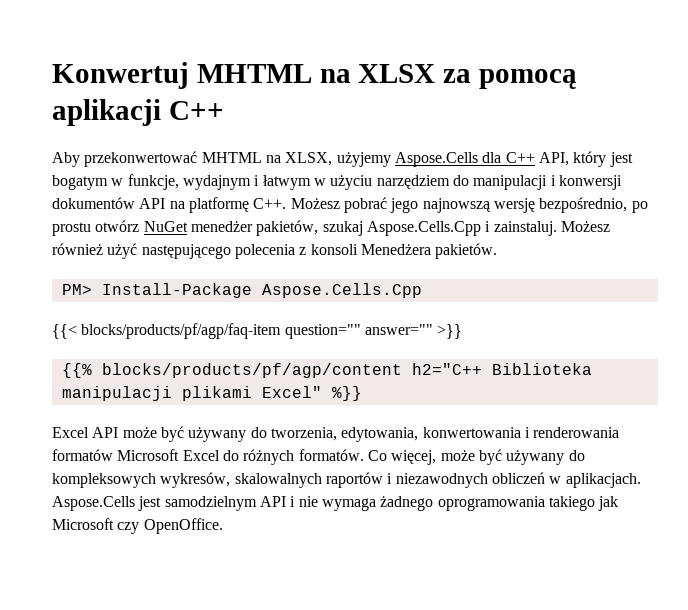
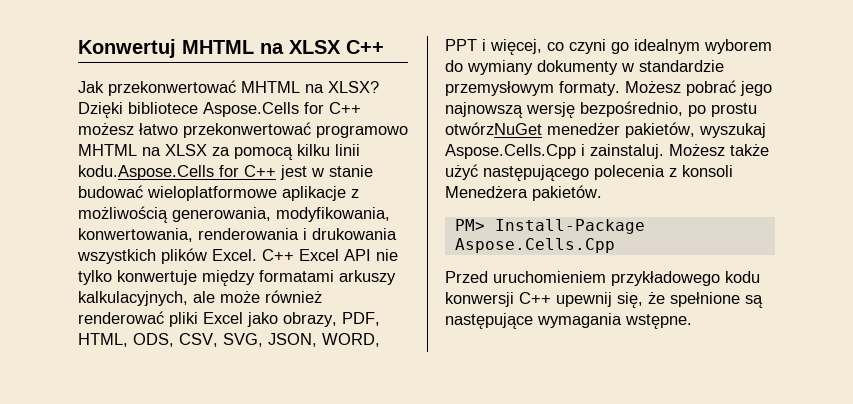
- Konwertuj MHTML na XLSX za pomocą aplikacji C++
- Aby przekonwertować MHTML na XLSX, użyjemy Aspose.Cells dla C++ API, który jest bogatym w funkcje, wydajnym i łatwym w użyciu narzędziem do manipulacji i konwersji dokumentów API na platformę C++. Możesz pobrać jego najnowszą wersję bezpośrednio, po prostu otwórz NuGet menedżer pakietów, szukaj Aspose.Cells.Cpp i zainstaluj.
+ Konwertuj MHTML na XLSX C++
+ Jak przekonwertować MHTML na XLSX? Dzięki bibliotece Aspose.Cells for C++ możesz łatwo przekonwertować programowo MHTML na XLSX za pomocą kilku linii kodu.Aspose.Cells for C++ jest w stanie budować wieloplatformowe aplikacje z możliwością generowania, modyfikowania, konwertowania, renderowania i drukowania wszystkich plików Excel. C++ Excel API nie tylko konwertuje między formatami arkuszy kalkulacyjnych, ale może również renderować pliki Excel jako obrazy, PDF, HTML, ODS, CSV, SVG, JSON, WORD, PPT i więcej, co czyni go idealnym wyborem do wymiany dokumenty w standardzie przemysłowym formaty. Możesz pobrać jego najnowszą wersję bezpośrednio, po prostu otwórzNuGet menedżer pakietów, wyszukaj Aspose.Cells.Cpp i zainstaluj.
- Możesz również użyć następującego polecenia z konsoli Menedżera pakietów.
+ Możesz także użyć następującego polecenia z konsoli Menedżera pakietów.
- {{< blocks/products/pf/agp/faq-item question="" answer="" >}}
- {{% blocks/products/pf/agp/content h2="C++ Biblioteka manipulacji plikami Excel" %}}
- Excel API może być używany do tworzenia, edytowania, konwertowania i renderowania formatów Microsoft Excel do różnych formatów. Co więcej, może być używany do kompleksowych wykresów, skalowalnych raportów i niezawodnych obliczeń w aplikacjach. Aspose.Cells jest samodzielnym API i nie wymaga żadnego oprogramowania takiego jak Microsoft czy OpenOffice.
+ Przed uruchomieniem przykładowego kodu konwersji C++ upewnij się, że spełnione są następujące wymagania wstępne.

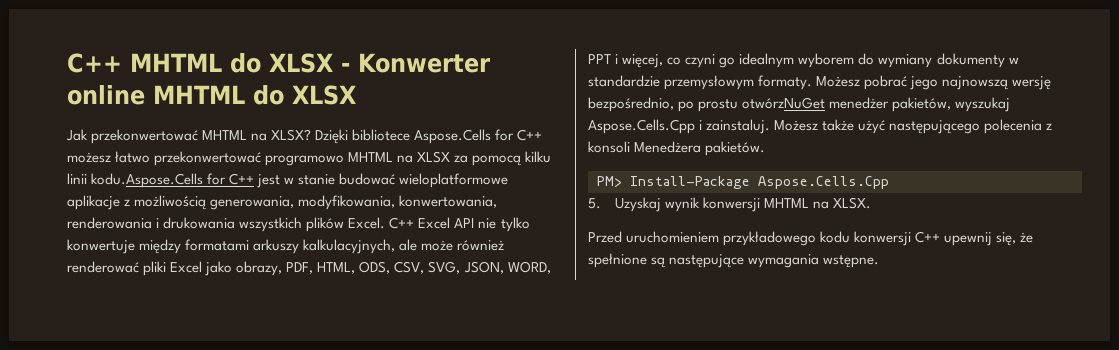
- Konwertuj MHTML na XLSX C++
+ C++ MHTML do XLSX - Konwerter online MHTML do XLSX
+ 5. Uzyskaj wynik konwersji MHTML na XLSX.

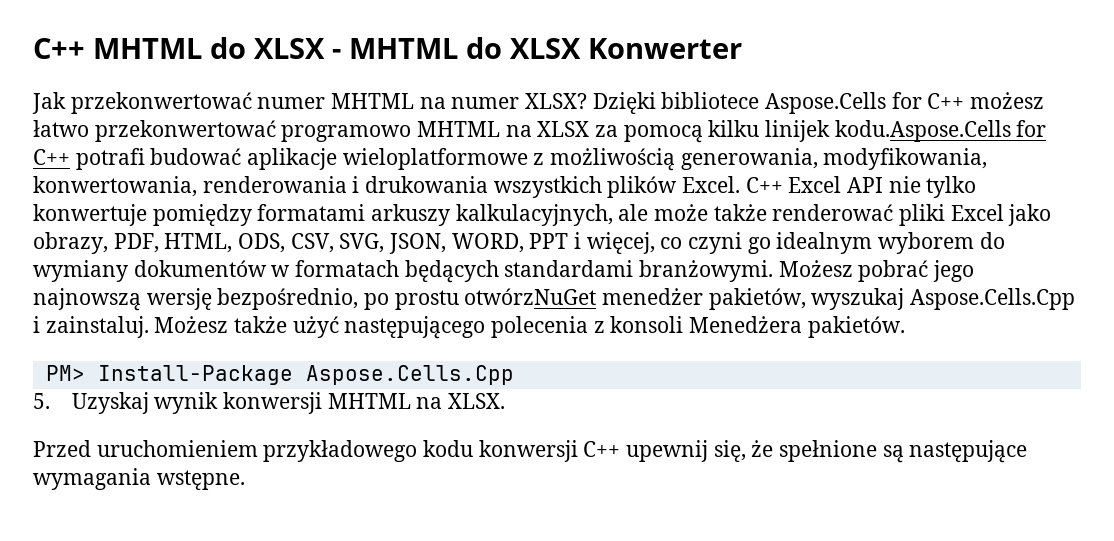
- C++ MHTML do XLSX - Konwerter online MHTML do XLSX
+ C++ MHTML do XLSX - MHTML do XLSX Konwerter
- Jak przekonwertować MHTML na XLSX?
+ Jak przekonwertować numer MHTML na numer XLSX?
- Dzięki bibliotece Aspose.Cells for C++ możesz łatwo przekonwertować programowo MHTML na XLSX za pomocą kilku linii kodu.Aspose.Cells for C++ jest w stanie budować wieloplatformowe aplikacje z możliwością generowania, modyfikowania, konwertowania, renderowania i drukowania wszystkich plików Excel.
+ Dzięki bibliotece Aspose.Cells for C++ możesz łatwo przekonwertować programowo MHTML na XLSX za pomocą kilku linijek kodu.Aspose.Cells for C++ potrafi budować aplikacje wieloplatformowe z możliwością generowania, modyfikowania, konwertowania, renderowania i drukowania wszystkich plików Excel.
- C++ Excel API nie tylko konwertuje między formatami arkuszy kalkulacyjnych, ale może również renderować pliki Excel jako obrazy, PDF, HTML, ODS, CSV, SVG, JSON, WORD, PPT i więcej, co czyni go idealnym wyborem do wymiany dokumenty w standardzie przemysłowym formaty.
+ C++ Excel API nie tylko konwertuje pomiędzy formatami arkuszy kalkulacyjnych, ale może także renderować pliki Excel jako obrazy, PDF, HTML, ODS, CSV, SVG, JSON, WORD, PPT i więcej, co czyni go idealnym wyborem do wymiany dokumentów w formatach będących standardami branżowymi.

